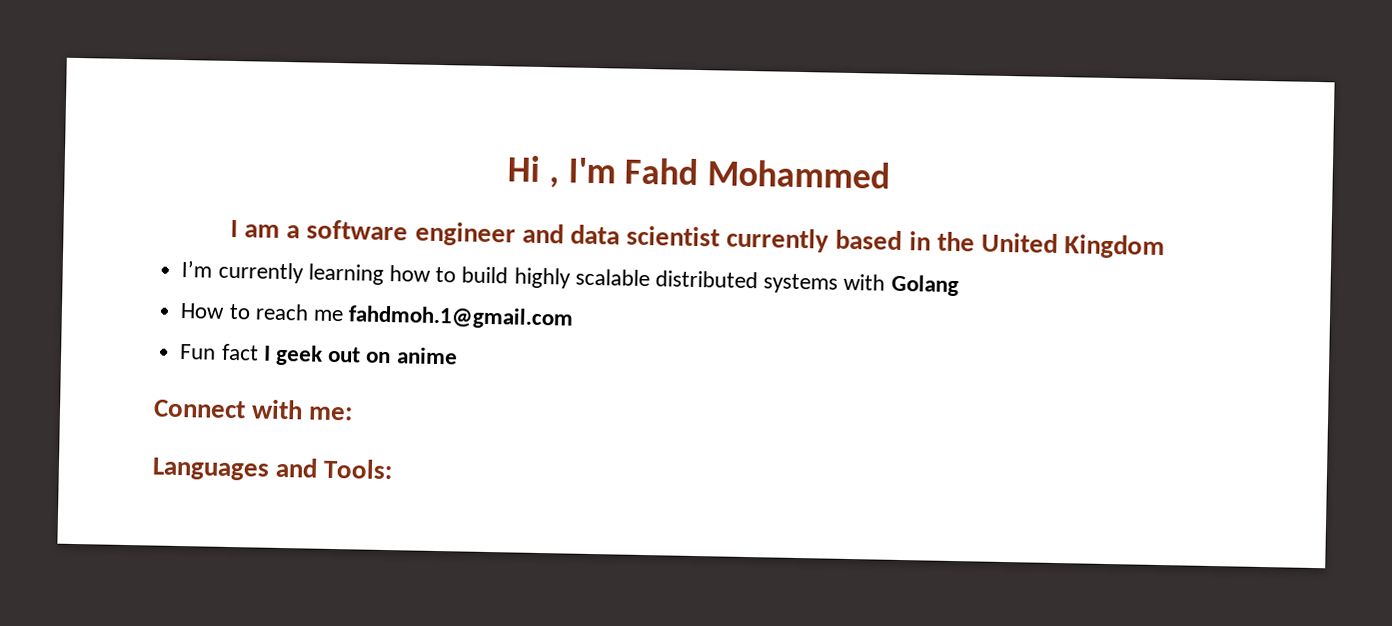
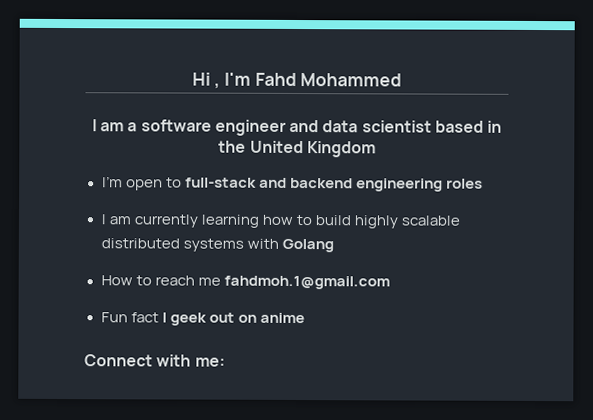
- I am a software engineer and data scientist currently based in the United Kingdom
+ I am a software engineer and data scientist based in the United Kingdom
- I’m currently learning how to build highly scalable distributed systems with Golang
+ I’m open to full-stack and backend engineering roles
+ I am currently learning how to build highly scalable distributed systems with Golang
- Languages and Tools:

